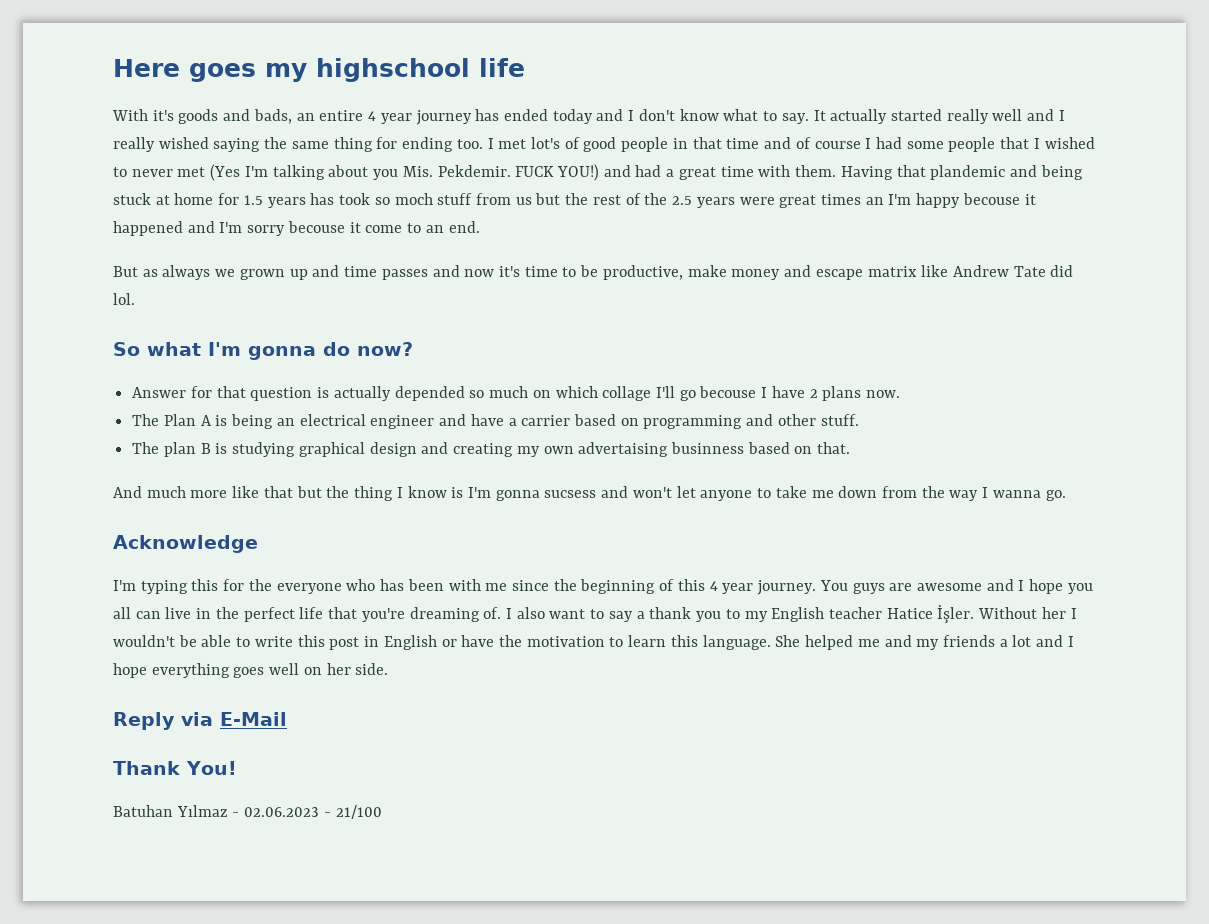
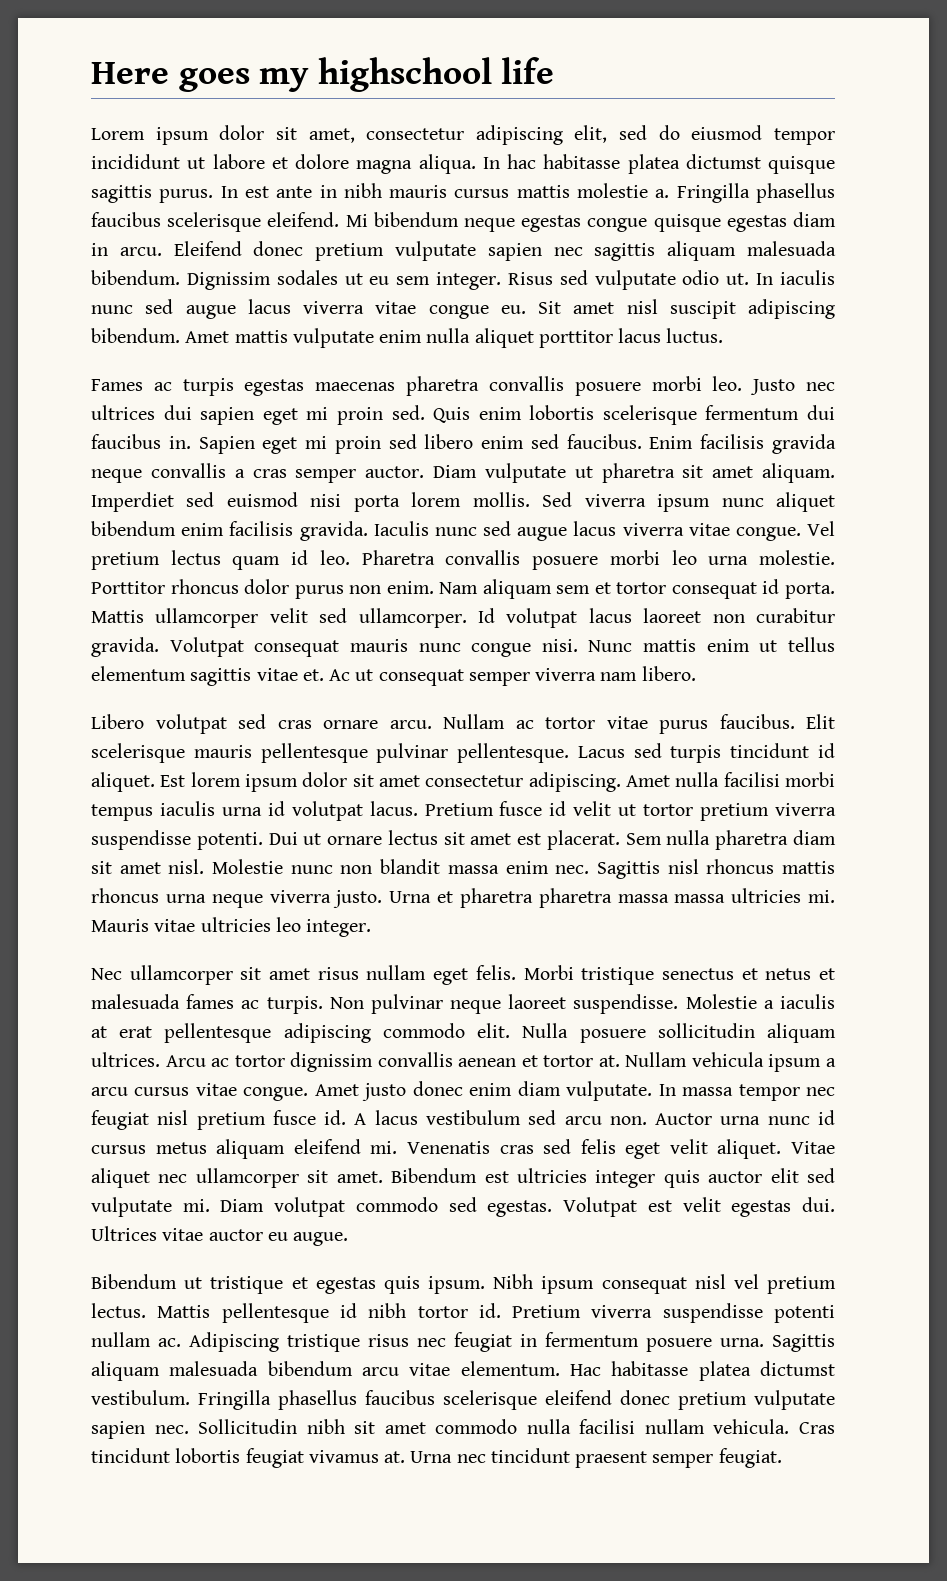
- With it's goods and bads, an entire 4 year journey has ended today and I don't know what to say. It actually started really well and I really wished saying the same thing for ending too. I met lot's of good people in that time and of course I had some people that I wished to never met (Yes I'm talking about you Mis. Pekdemir. FUCK YOU!) and had a great time with them. Having that plandemic and being stuck at home for 1.5 years has took so moch stuff from us but the rest of the 2.5 years were great times an I'm happy becouse it happened and I'm sorry becouse it come to an end.
- But as always we grown up and time passes and now it's time to be productive, make money and escape matrix like Andrew Tate did lol.
- So what I'm gonna do now?
- Answer for that question is actually depended so much on which collage I'll go becouse I have 2 plans now.
- The Plan A is being an electrical engineer and have a carrier based on programming and other stuff.
- The plan B is studying graphical design and creating my own advertaising businness based on that.
- And much more like that but the thing I know is I'm gonna sucsess and won't let anyone to take me down from the way I wanna go.
- Acknowledge
- I'm typing this for the everyone who has been with me since the beginning of this 4 year journey. You guys are awesome and I hope you all can live in the perfect life that you're dreaming of. I also want to say a thank you to my English teacher Hatice İşler. Without her I wouldn't be able to write this post in English or have the motivation to learn this language. She helped me and my friends a lot and I hope everything goes well on her side.
- Reply via E-Mail
- Thank You!
- Batuhan Yılmaz - 02.06.2023 - 21/100
+ Lorem ipsum dolor sit amet, consectetur adipiscing elit, sed do eiusmod tempor incididunt ut labore et dolore magna aliqua. In hac habitasse platea dictumst quisque sagittis purus. In est ante in nibh mauris cursus mattis molestie a. Fringilla phasellus faucibus scelerisque eleifend. Mi bibendum neque egestas congue quisque egestas diam in arcu. Eleifend donec pretium vulputate sapien nec sagittis aliquam malesuada bibendum. Dignissim sodales ut eu sem integer. Risus sed vulputate odio ut. In iaculis nunc sed augue lacus viverra vitae congue eu. Sit amet nisl suscipit adipiscing bibendum. Amet mattis vulputate enim nulla aliquet porttitor lacus luctus.
+ Fames ac turpis egestas maecenas pharetra convallis posuere morbi leo. Justo nec ultrices dui sapien eget mi proin sed. Quis enim lobortis scelerisque fermentum dui faucibus in. Sapien eget mi proin sed libero enim sed faucibus. Enim facilisis gravida neque convallis a cras semper auctor. Diam vulputate ut pharetra sit amet aliquam. Imperdiet sed euismod nisi porta lorem mollis. Sed viverra ipsum nunc aliquet bibendum enim facilisis gravida. Iaculis nunc sed augue lacus viverra vitae congue. Vel pretium lectus quam id leo. Pharetra convallis posuere morbi leo urna molestie. Porttitor rhoncus dolor purus non enim. Nam aliquam sem et tortor consequat id porta. Mattis ullamcorper velit sed ullamcorper. Id volutpat lacus laoreet non curabitur gravida. Volutpat consequat mauris nunc congue nisi. Nunc mattis enim ut tellus elementum sagittis vitae et. Ac ut consequat semper viverra nam libero.
+ Libero volutpat sed cras ornare arcu. Nullam ac tortor vitae purus faucibus. Elit scelerisque mauris pellentesque pulvinar pellentesque. Lacus sed turpis tincidunt id aliquet. Est lorem ipsum dolor sit amet consectetur adipiscing. Amet nulla facilisi morbi tempus iaculis urna id volutpat lacus. Pretium fusce id velit ut tortor pretium viverra suspendisse potenti. Dui ut ornare lectus sit amet est placerat. Sem nulla pharetra diam sit amet nisl. Molestie nunc non blandit massa enim nec. Sagittis nisl rhoncus mattis rhoncus urna neque viverra justo. Urna et pharetra pharetra massa massa ultricies mi. Mauris vitae ultricies leo integer.
+ Nec ullamcorper sit amet risus nullam eget felis. Morbi tristique senectus et netus et malesuada fames ac turpis. Non pulvinar neque laoreet suspendisse. Molestie a iaculis at erat pellentesque adipiscing commodo elit. Nulla posuere sollicitudin aliquam ultrices. Arcu ac tortor dignissim convallis aenean et tortor at. Nullam vehicula ipsum a arcu cursus vitae congue. Amet justo donec enim diam vulputate. In massa tempor nec feugiat nisl pretium fusce id. A lacus vestibulum sed arcu non. Auctor urna nunc id cursus metus aliquam eleifend mi. Venenatis cras sed felis eget velit aliquet. Vitae aliquet nec ullamcorper sit amet. Bibendum est ultricies integer quis auctor elit sed vulputate mi. Diam volutpat commodo sed egestas. Volutpat est velit egestas dui. Ultrices vitae auctor eu augue.
+ Bibendum ut tristique et egestas quis ipsum. Nibh ipsum consequat nisl vel pretium lectus. Mattis pellentesque id nibh tortor id. Pretium viverra suspendisse potenti nullam ac. Adipiscing tristique risus nec feugiat in fermentum posuere urna. Sagittis aliquam malesuada bibendum arcu vitae elementum. Hac habitasse platea dictumst vestibulum. Fringilla phasellus faucibus scelerisque eleifend donec pretium vulputate sapien nec. Sollicitudin nibh sit amet commodo nulla facilisi nullam vehicula. Cras tincidunt lobortis feugiat vivamus at. Urna nec tincidunt praesent semper feugiat.

